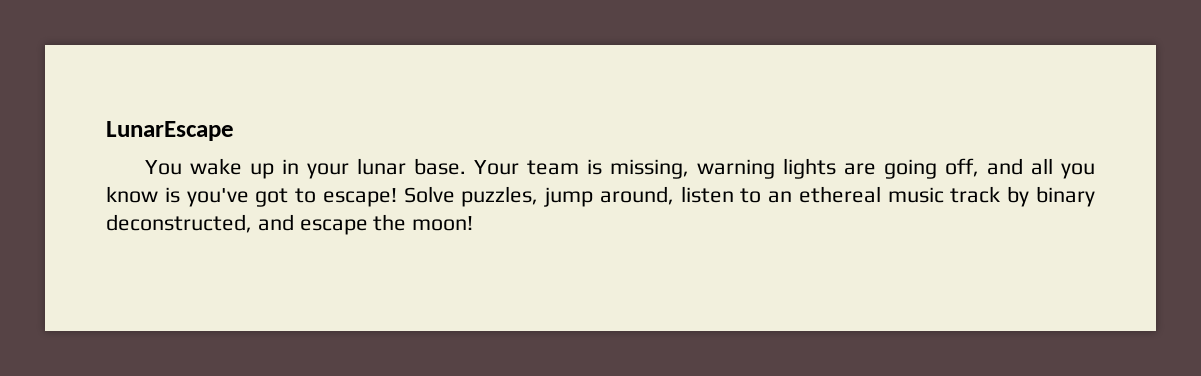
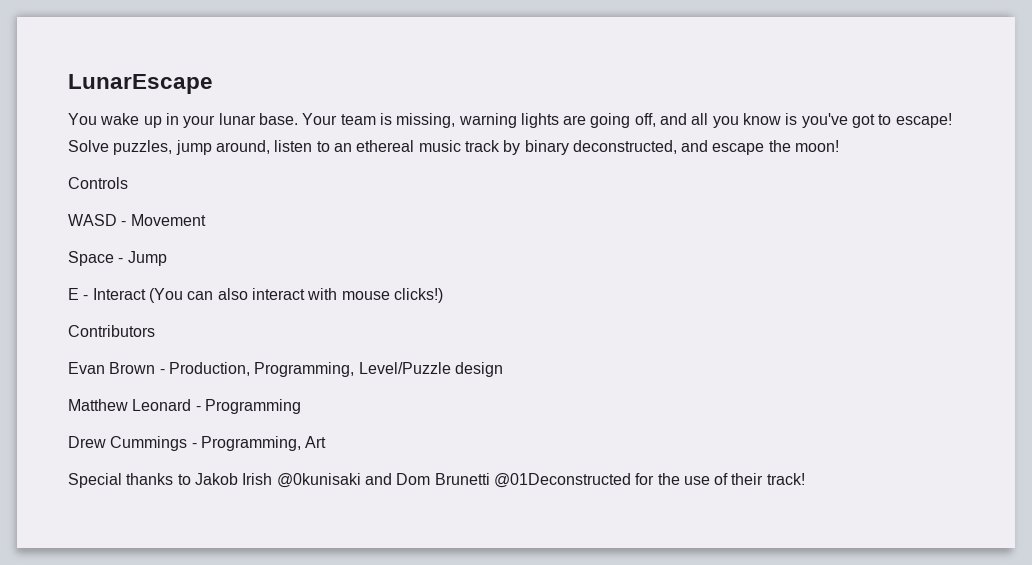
+ Controls
+ WASD - Movement
+ Space - Jump
+ E - Interact (You can also interact with mouse clicks!)
+ Contributors
+ Evan Brown - Production, Programming, Level/Puzzle design
+ Matthew Leonard - Programming
+ Drew Cummings - Programming, Art
+ Special thanks to Jakob Irish @0kunisaki and Dom Brunetti @01Deconstructed for the use of their track!

